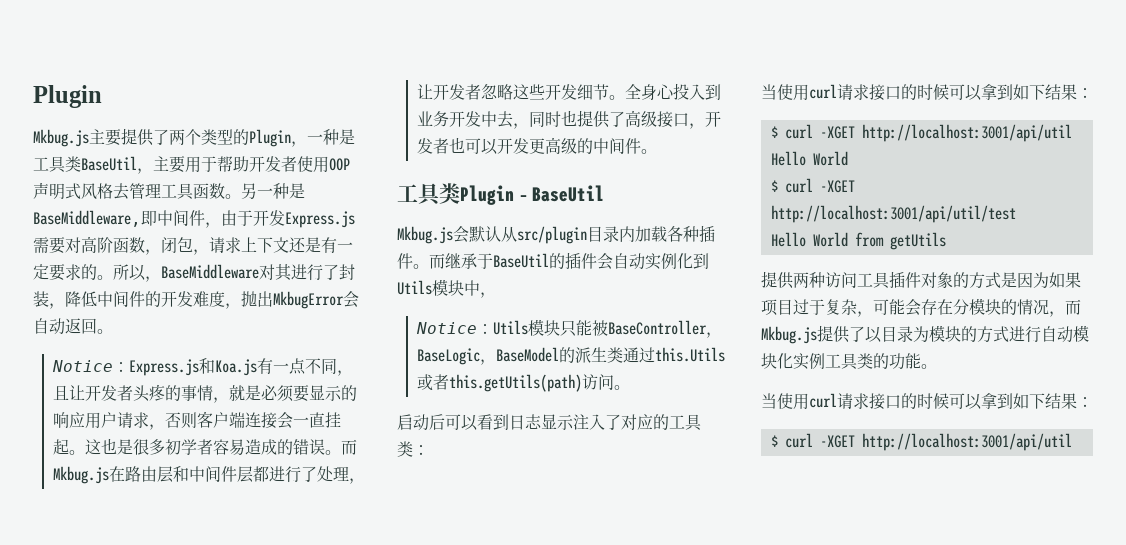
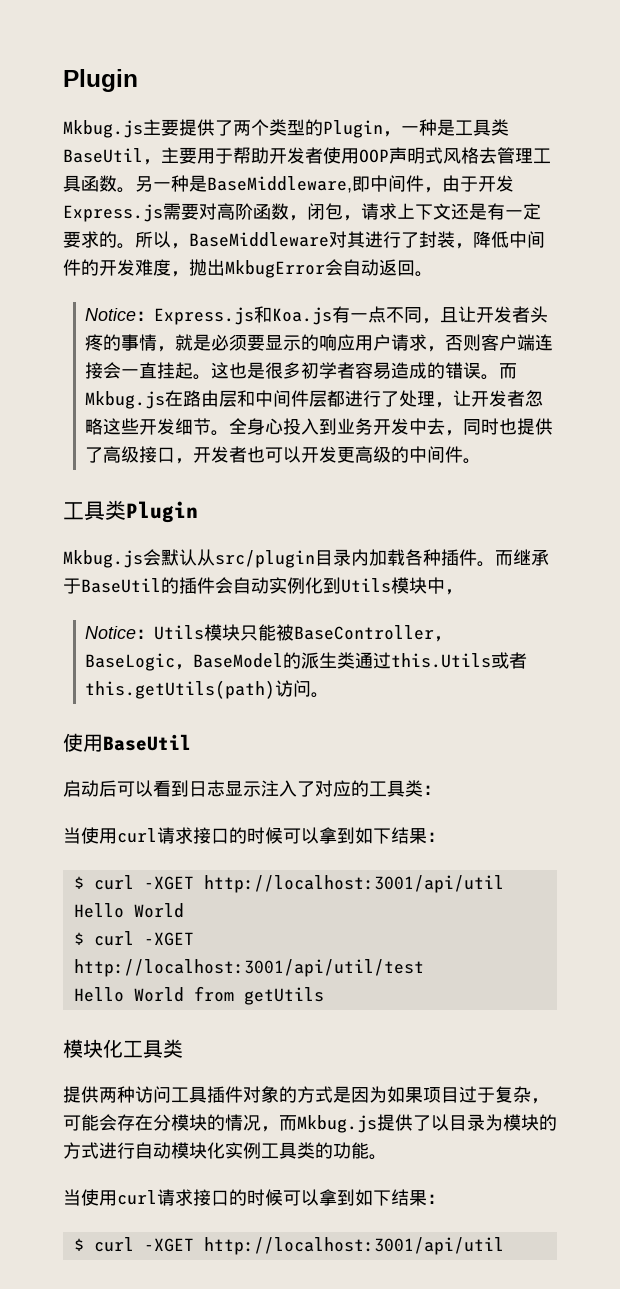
- 工具类Plugin - BaseUtil
+ 工具类Plugin
+ 使用BaseUtil
+ 模块化工具类

